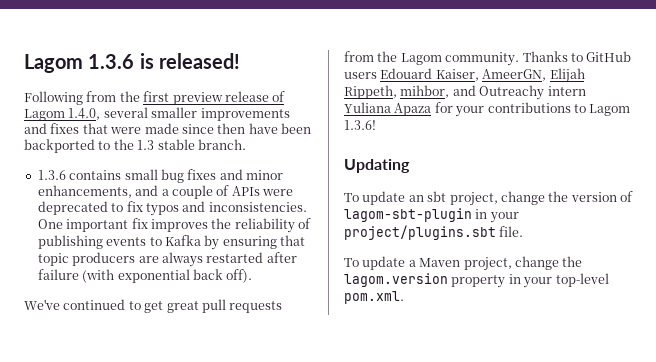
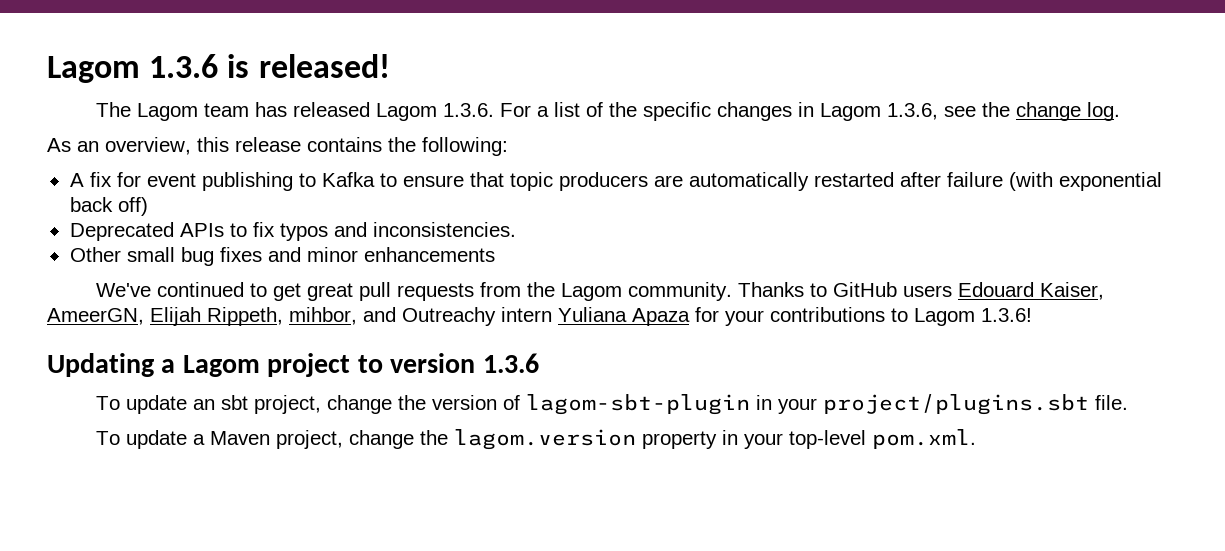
- Following from the first preview release of Lagom 1.4.0, several smaller improvements and fixes that were made since then have been backported to the 1.3 stable branch.
- 1.3.6 contains small bug fixes and minor enhancements, and a couple of APIs were deprecated to fix typos and inconsistencies. One important fix improves the reliability of publishing events to Kafka by ensuring that topic producers are always restarted after failure (with exponential back off).
+ The Lagom team has released Lagom 1.3.6. For a list of the specific changes in Lagom 1.3.6, see the change log.
+ As an overview, this release contains the following:
+ A fix for event publishing to Kafka to ensure that topic producers are automatically restarted after failure (with exponential back off)
+ Deprecated APIs to fix typos and inconsistencies.
+ Other small bug fixes and minor enhancements
- Updating
+ Updating a Lagom project to version 1.3.6

